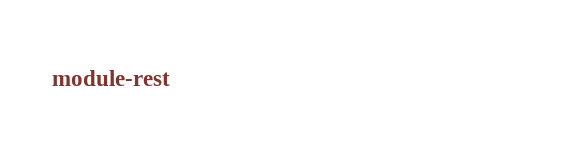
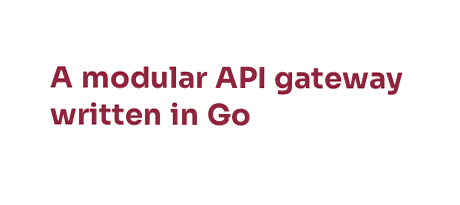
- module-rest
+ A modular API gateway written in Go

